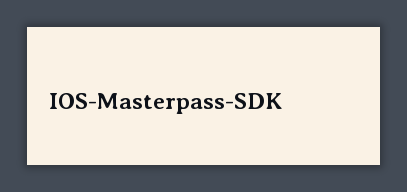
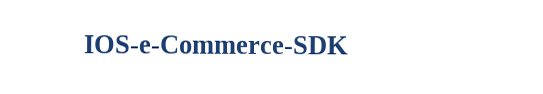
- IOS-Masterpass-SDK
+ IOS-e-Commerce-SDK

